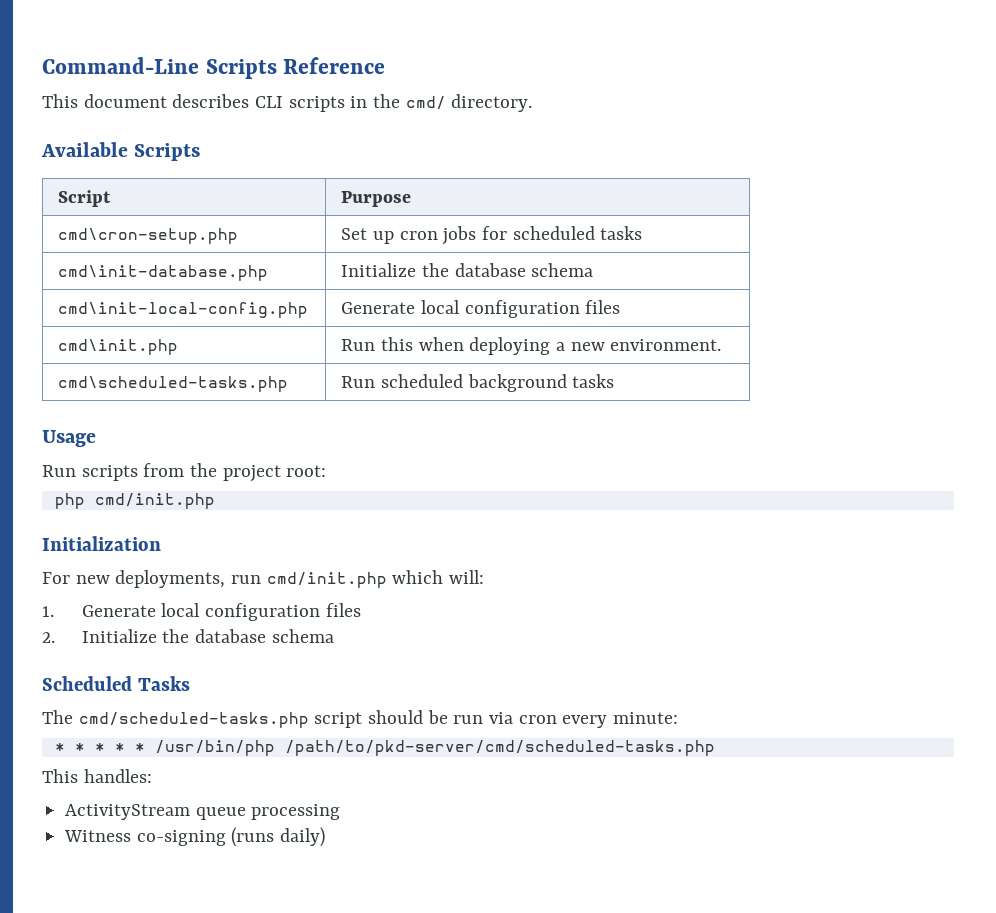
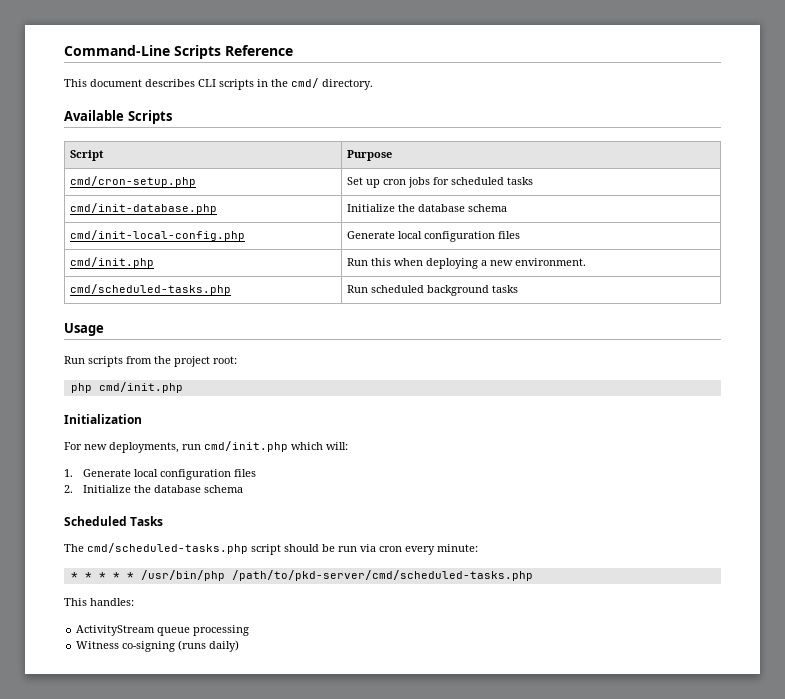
- cmd\cron-setup.php | Set up cron jobs for scheduled tasks
+ cmd/cron-setup.php | Set up cron jobs for scheduled tasks
- cmd\init-database.php | Initialize the database schema
- cmd\init-local-config.php | Generate local configuration files
- cmd\init.php | Run this when deploying a new environment.
+ cmd/init-database.php | Initialize the database schema
+ cmd/init-local-config.php | Generate local configuration files
+ cmd/init.php | Run this when deploying a new environment.
- cmd\scheduled-tasks.php | Run scheduled background tasks
+ cmd/scheduled-tasks.php | Run scheduled background tasks

